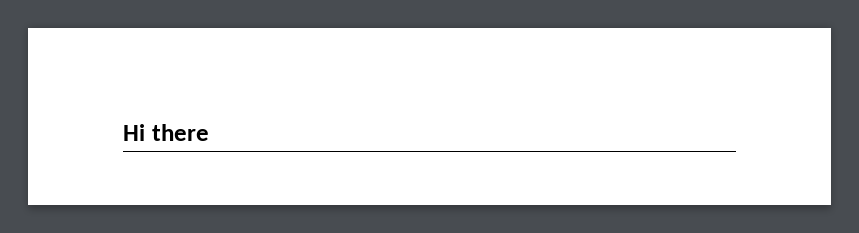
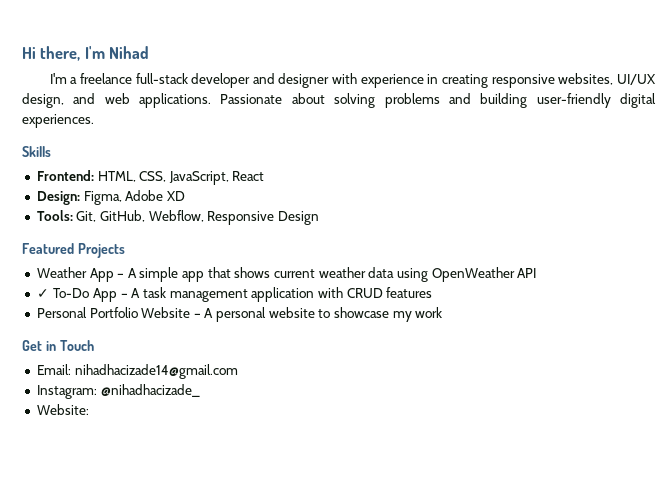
- Hi there
+ Hi there, I'm Nihad
+ I'm a freelance full-stack developer and designer with experience in creating responsive websites, UI/UX design, and web applications. Passionate about solving problems and building user-friendly digital experiences.
+ Skills
+ Frontend: HTML, CSS, JavaScript, React
+ Design: Figma, Adobe XD
+ Tools: Git, GitHub, Webflow, Responsive Design
+ Featured Projects
+ Weather App – A simple app that shows current weather data using OpenWeather API
+ ✓ To-Do App – A task management application with CRUD features
+ Personal Portfolio Website – A personal website to showcase my work
+ Get in Touch
+ Email: nihadhacizade14@gmail.com
+ Instagram: @nihadhacizade_
+ Website:

